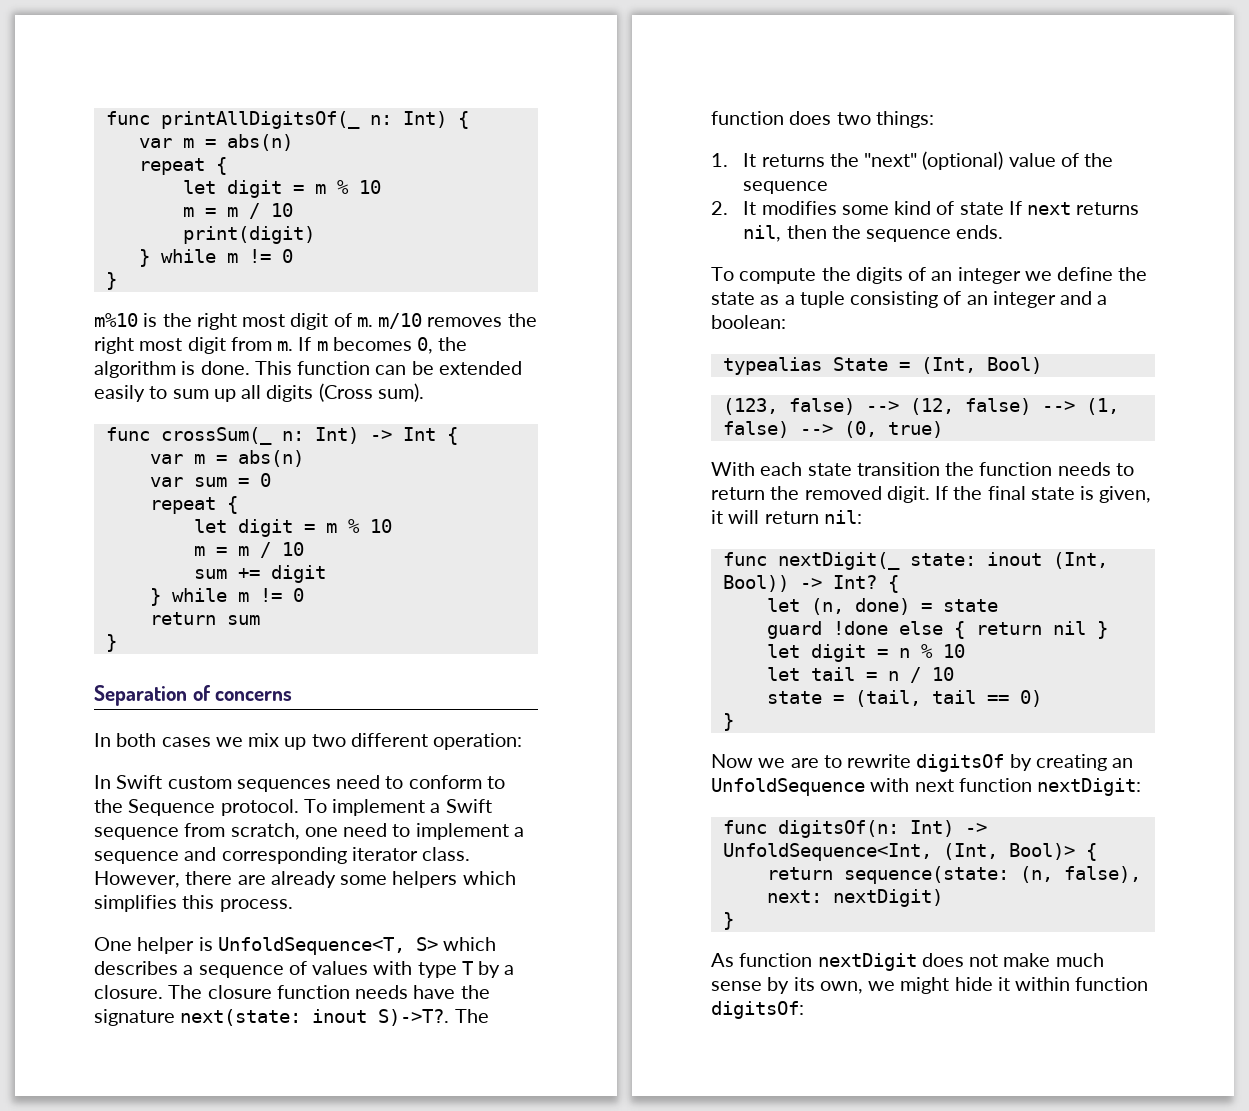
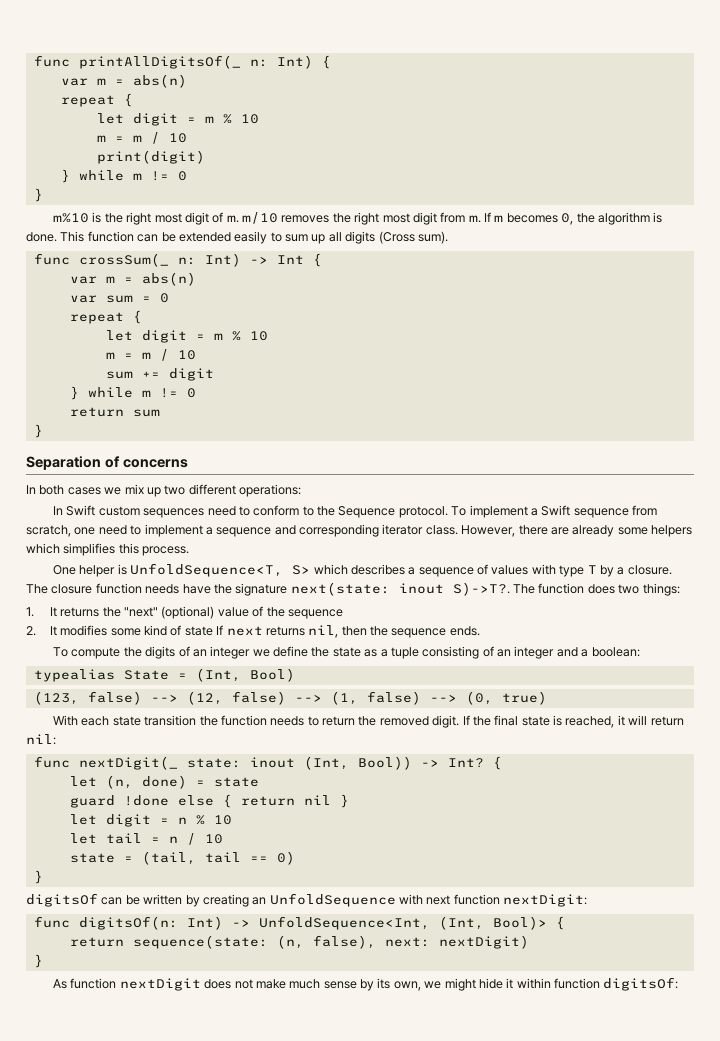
- In both cases we mix up two different operation:
+ In both cases we mix up two different operations:
- If the final state is given, it will return nil:
+ If the final state is reached, it will return nil:
- Now we are to rewrite digitsOf by creating an UnfoldSequence with next function nextDigit:
+ digitsOf can be written by creating an UnfoldSequence with next function nextDigit:

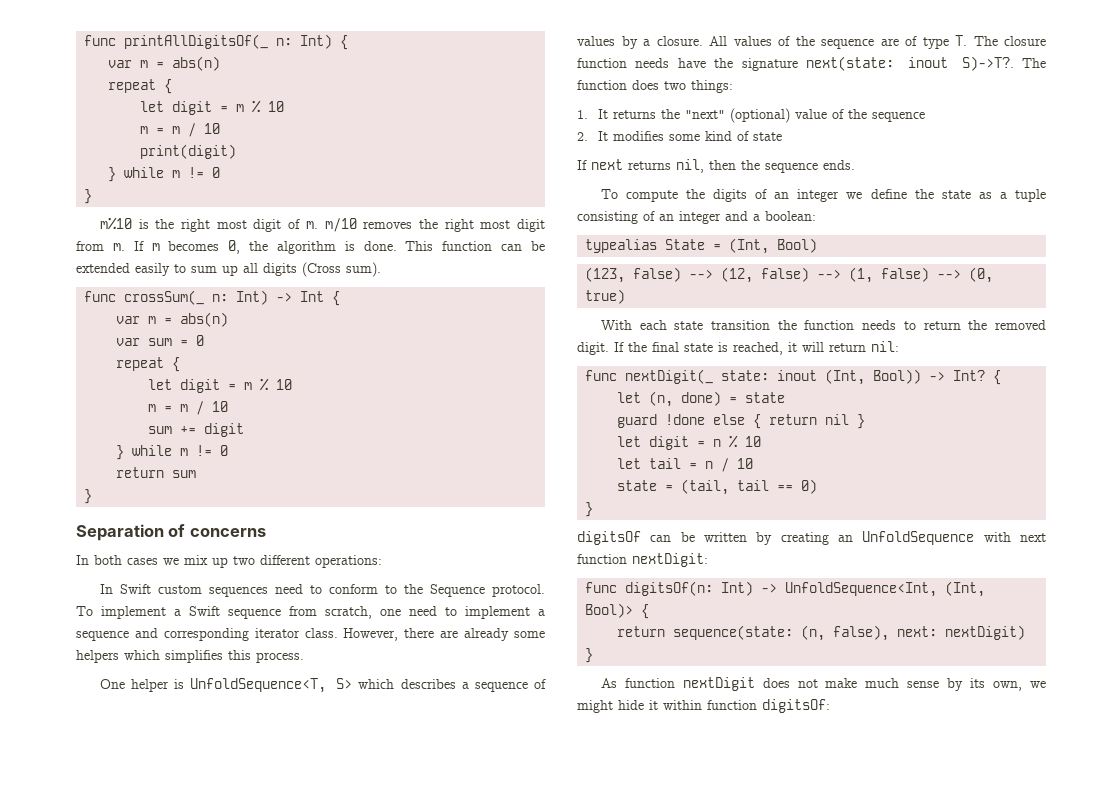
- One helper is UnfoldSequence<T, S> which describes a sequence of values with type T by a closure. The closure function needs have the signature next(state: inout S)->T?.
+ One helper is UnfoldSequence<T, S> which describes a sequence of values by a closure. All values of the sequence are of type T. The closure function needs have the signature next(state: inout S)->T?.
- 2. It modifies some kind of state If next returns nil, then the sequence ends.
+ 2. It modifies some kind of state
+ If next returns nil, then the sequence ends.

